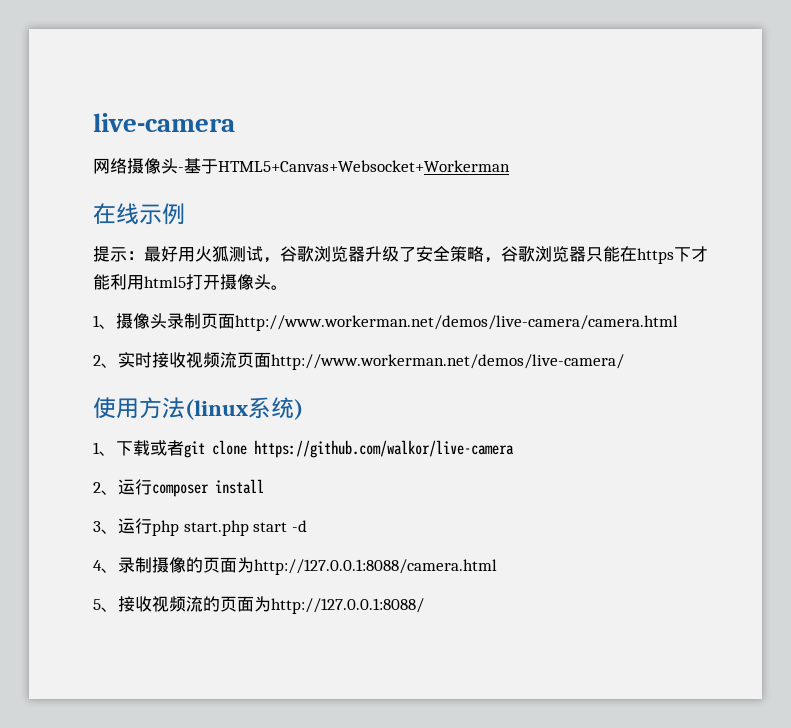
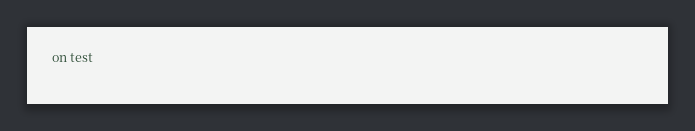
- live-camera
- 网络摄像头-基于HTML5+Canvas+Websocket+Workerman
- 在线示例
- 提示：最好用火狐测试，谷歌浏览器升级了安全策略，谷歌浏览器只能在https下才能利用html5打开摄像头。
- 1、摄像头录制页面http://www.workerman.net/demos/live-camera/camera.html
- 2、实时接收视频流页面http://www.workerman.net/demos/live-camera/
- 使用方法(linux系统)
- 1、下载或者git clone https://github.com/walkor/live-camera
- 2、运行composer install
- 3、运行php start.php start -d
- 4、录制摄像的页面为http://127.0.0.1:8088/camera.html
- 5、接收视频流的页面为http://127.0.0.1:8088/
+ on test

